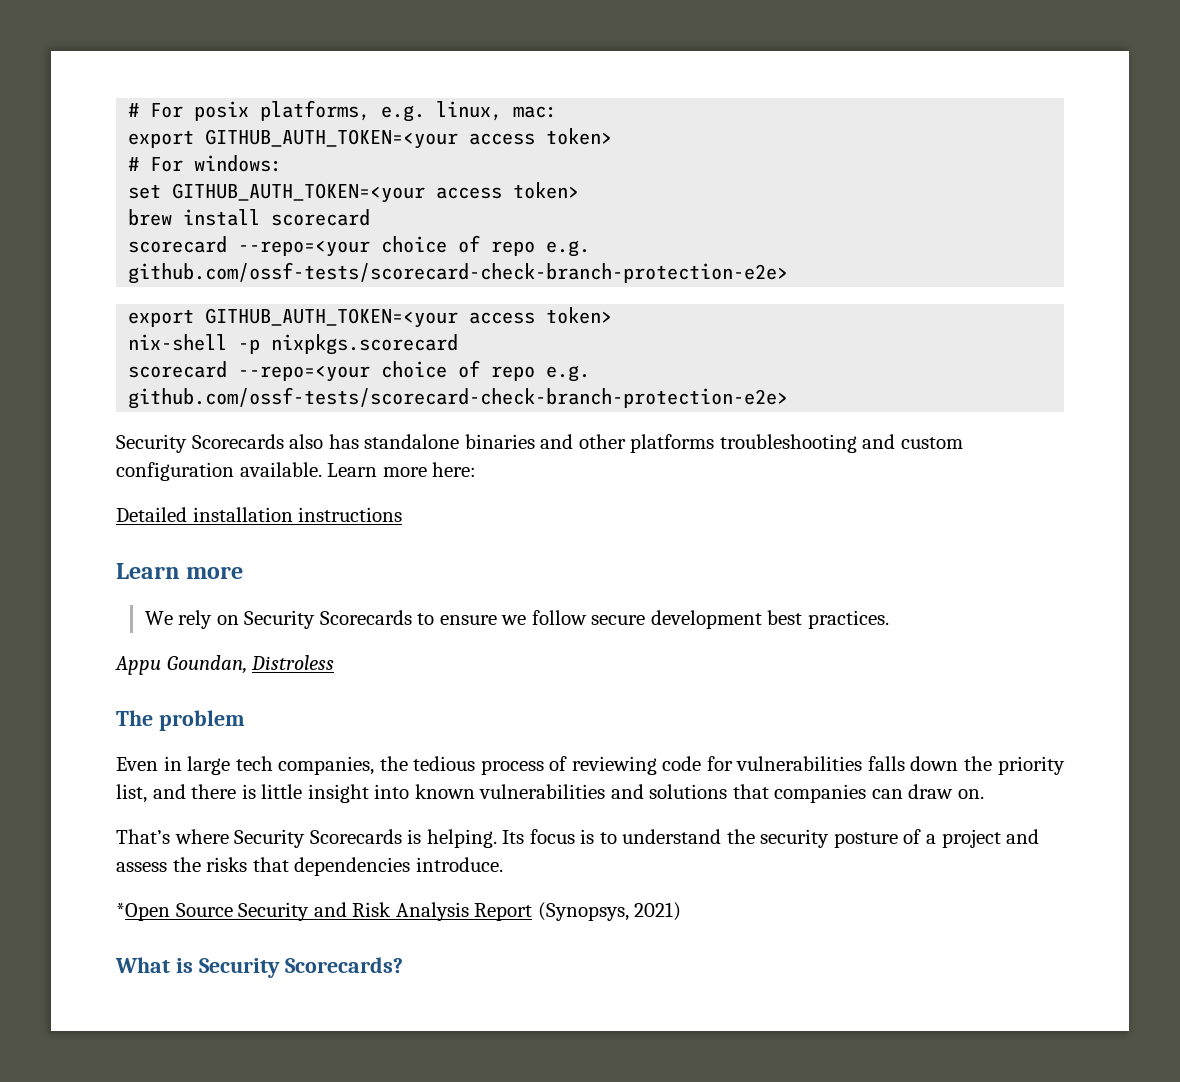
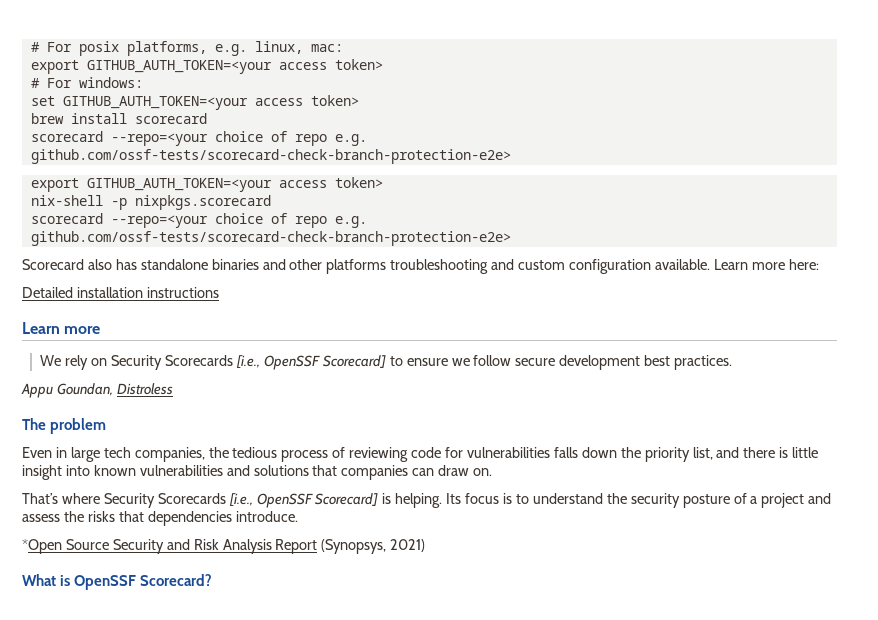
- Security Scorecards also has standalone binaries and other platforms troubleshooting and custom configuration available.
+ Scorecard also has standalone binaries and other platforms troubleshooting and custom configuration available.
- We rely on Security Scorecards to ensure we follow secure development best practices.
+ We rely on Security Scorecards [i.e., OpenSSF Scorecard] to ensure we follow secure development best practices.
- That’s where Security Scorecards is helping.
+ That’s where Security Scorecards [i.e., OpenSSF Scorecard] is helping.
- What is Security Scorecards?
+ What is OpenSSF Scorecard?

